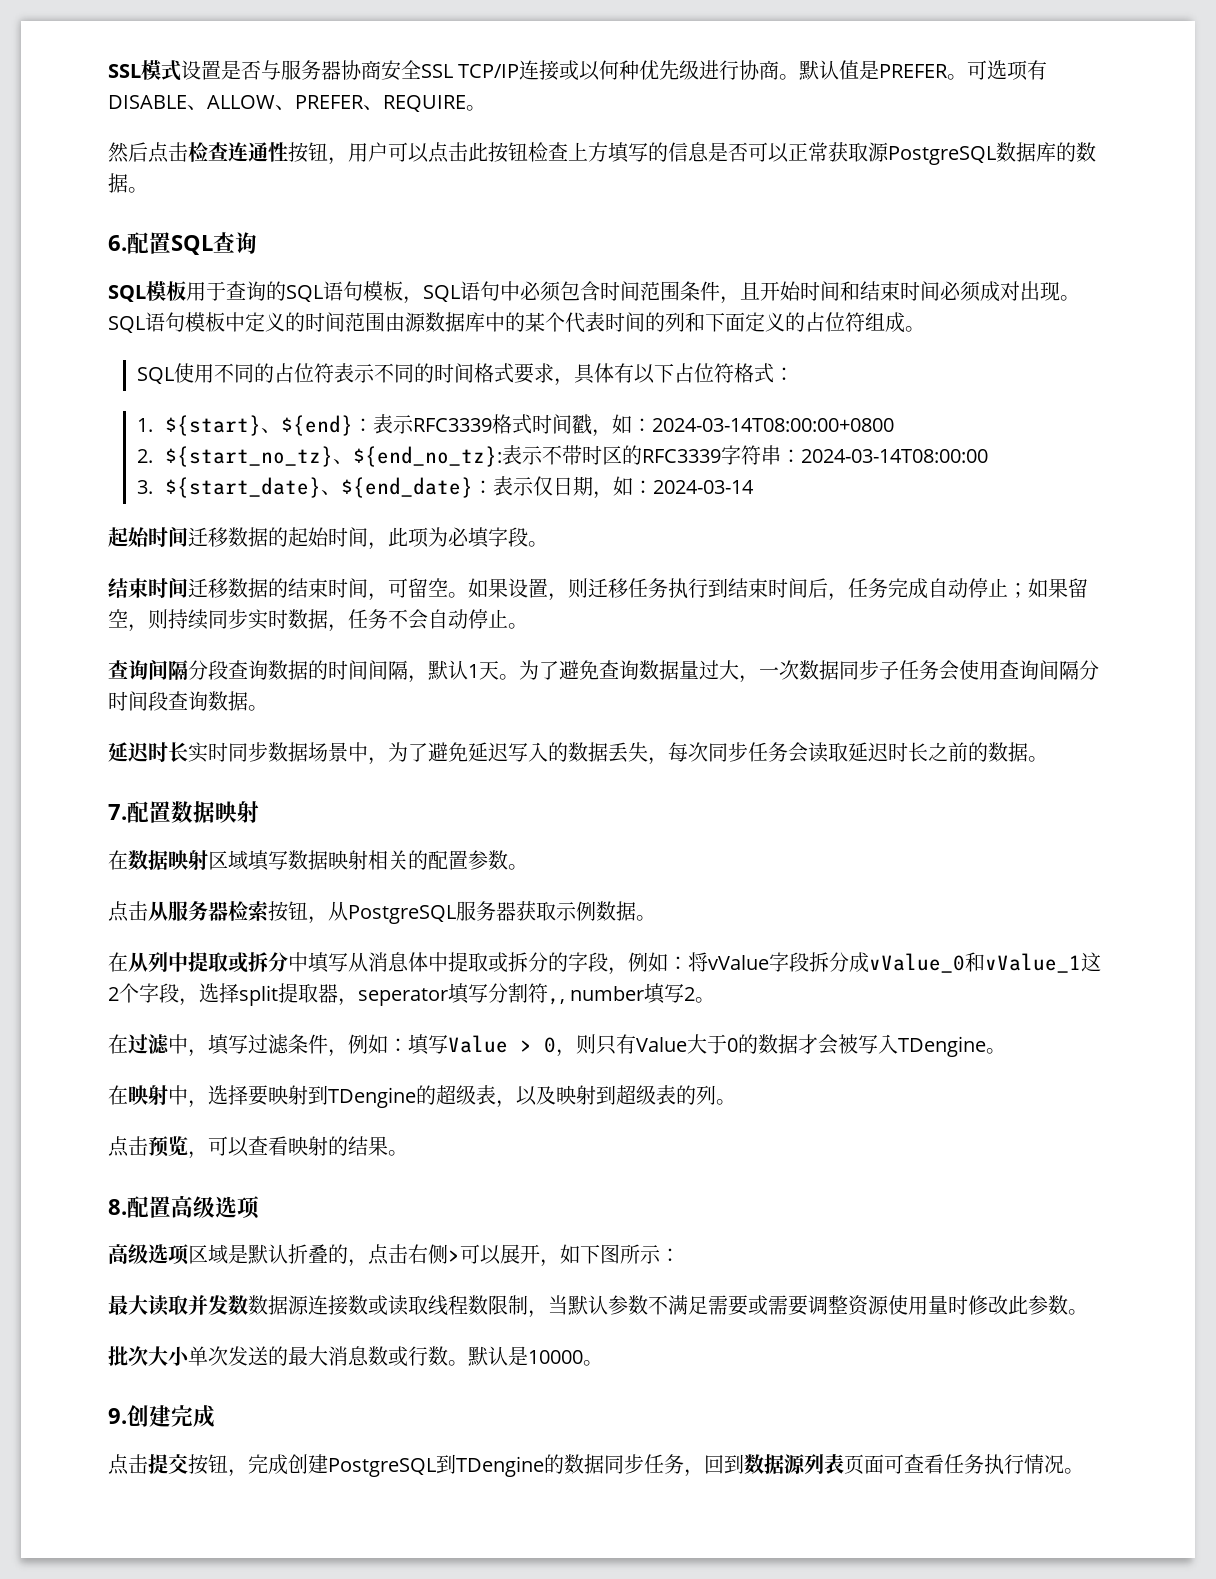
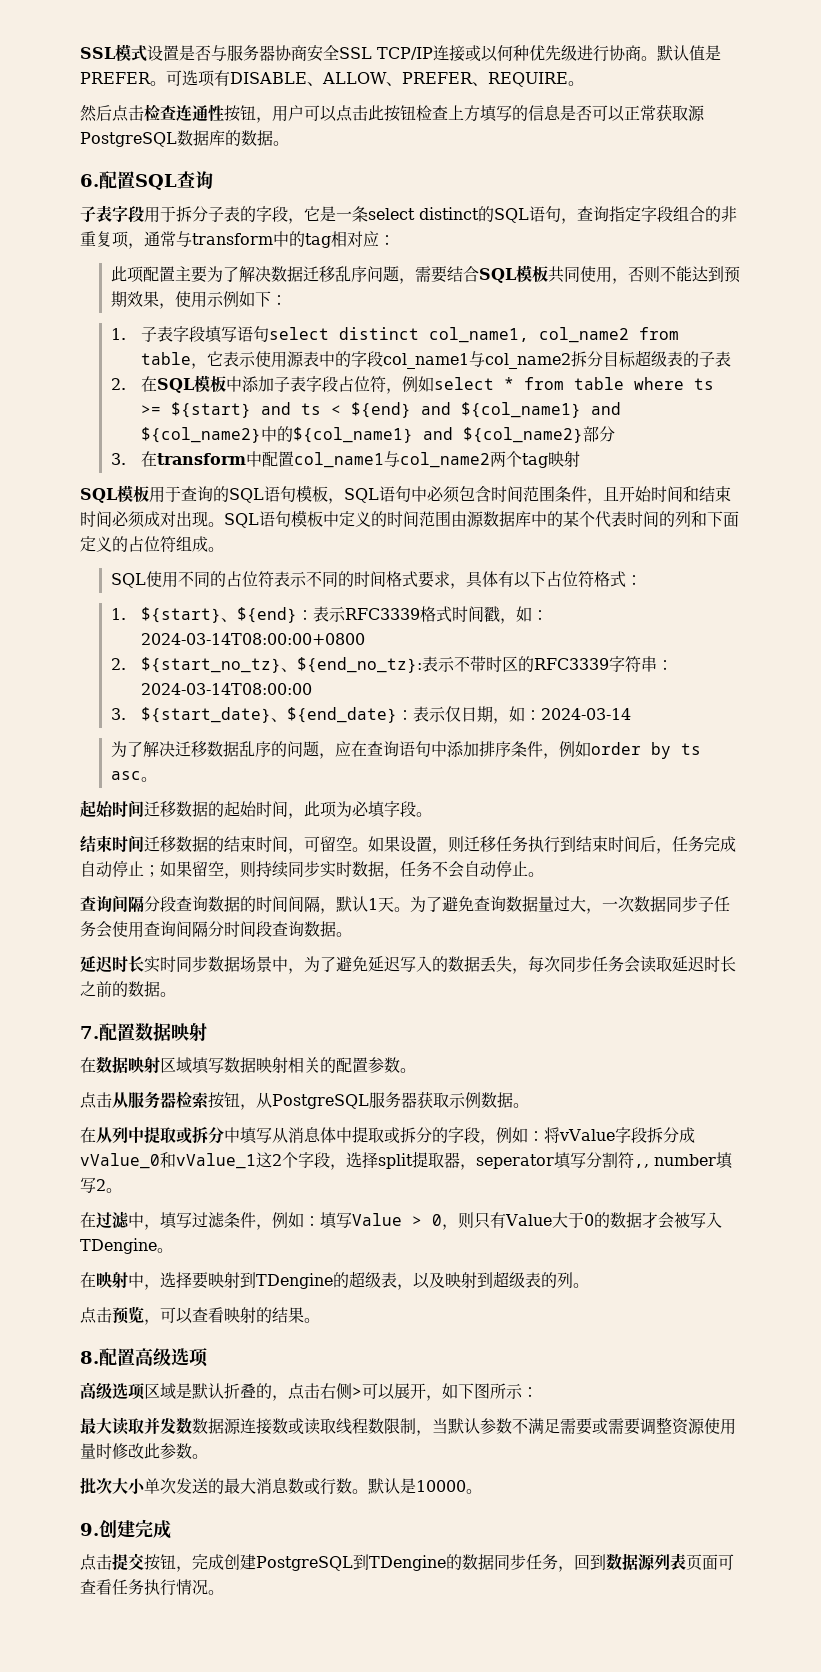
+ 子表字段用于拆分子表的字段，它是一条select distinct的SQL语句，查询指定字段组合的非重复项，通常与transform中的tag相对应：
+ 此项配置主要为了解决数据迁移乱序问题，需要结合SQL模板共同使用，否则不能达到预期效果，使用示例如下：
+ 1.子表字段填写语句select distinct col_name1, col_name2 from table，它表示使用源表中的字段col_name1与col_name2拆分目标超级表的子表
+ 2.在SQL模板中添加子表字段占位符，例如select * from table where ts >= ${start} and ts < ${end} and ${col_name1} and ${col_name2}中的${col_name1} and ${col_name2}部分
+ 3.在transform中配置col_name1与col_name2两个tag映射
+ 为了解决迁移数据乱序的问题，应在查询语句中添加排序条件，例如order by ts asc。

